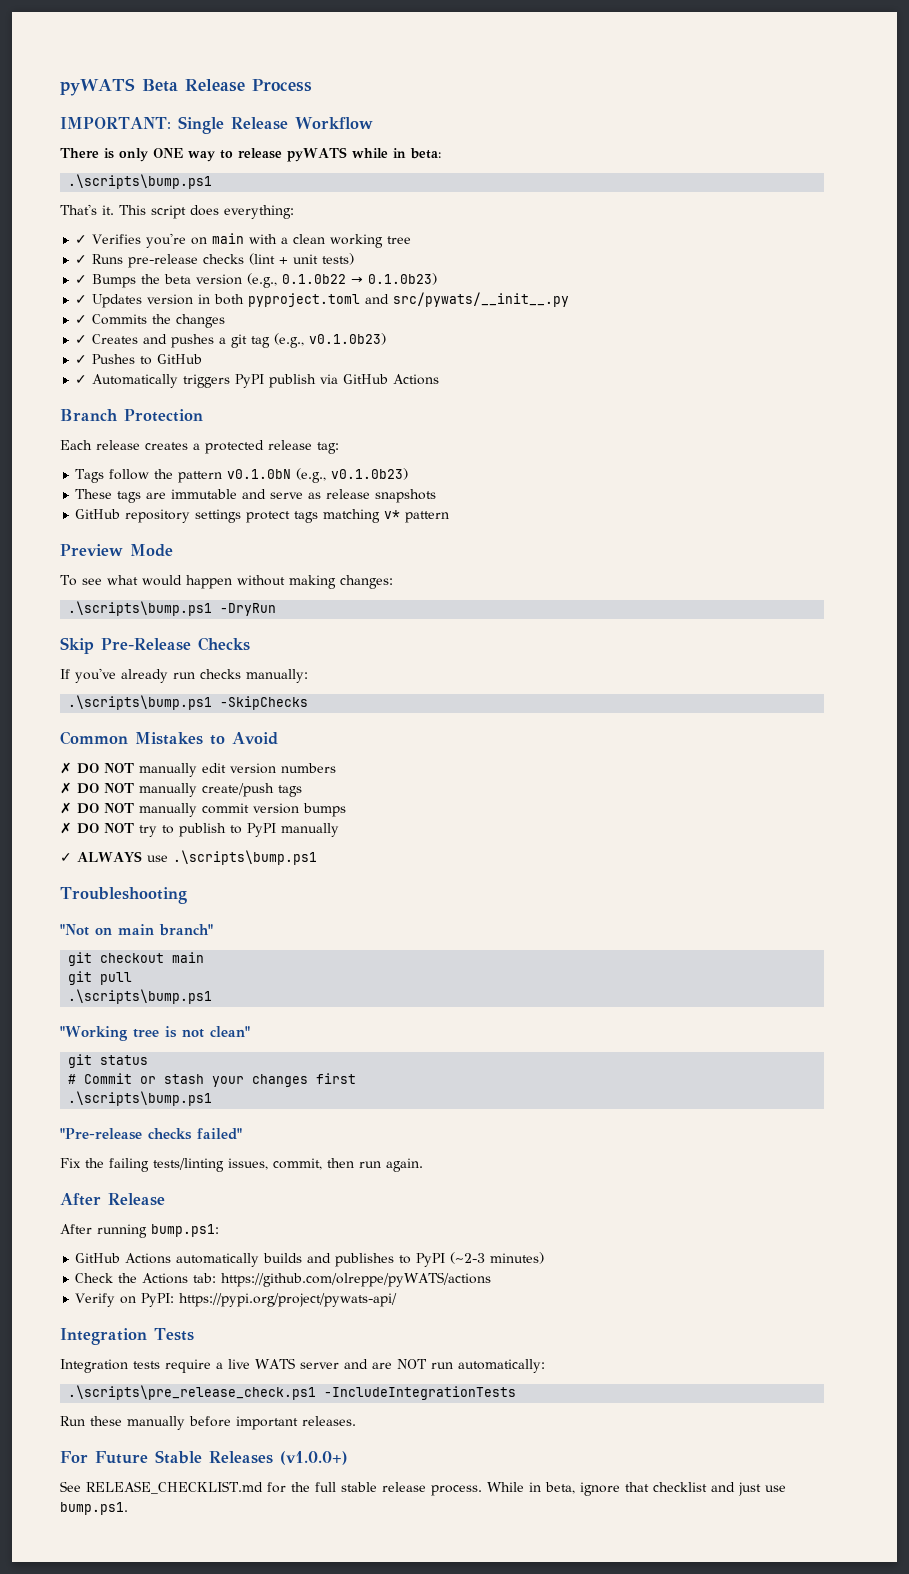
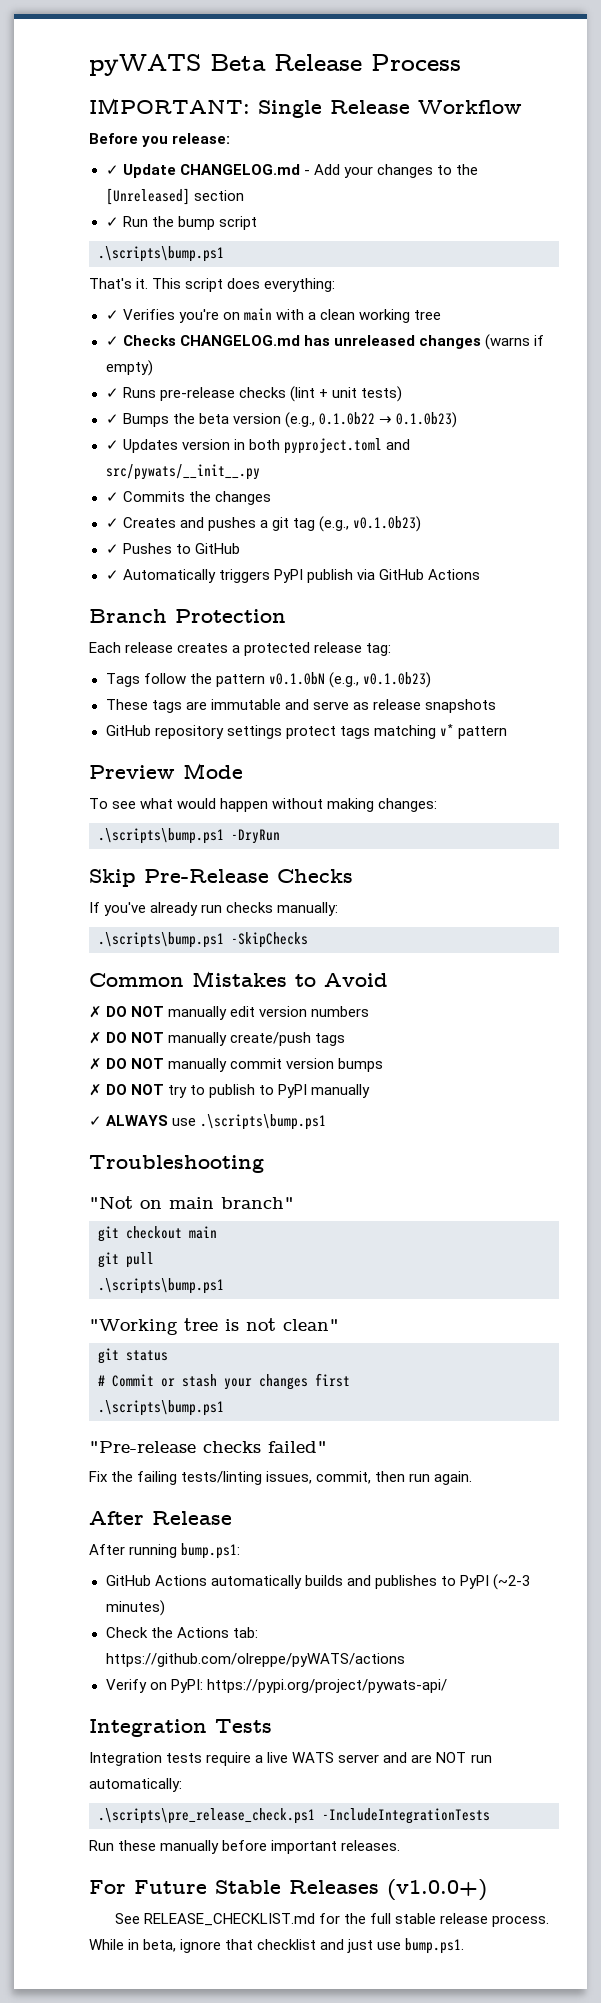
- There is only ONE way to release pyWATS while in beta:
+ Before you release:
+ ✓ Update CHANGELOG.md - Add your changes to the [Unreleased] section
+ ✓ Run the bump script
+ ✓ Checks CHANGELOG.md has unreleased changes (warns if empty)

